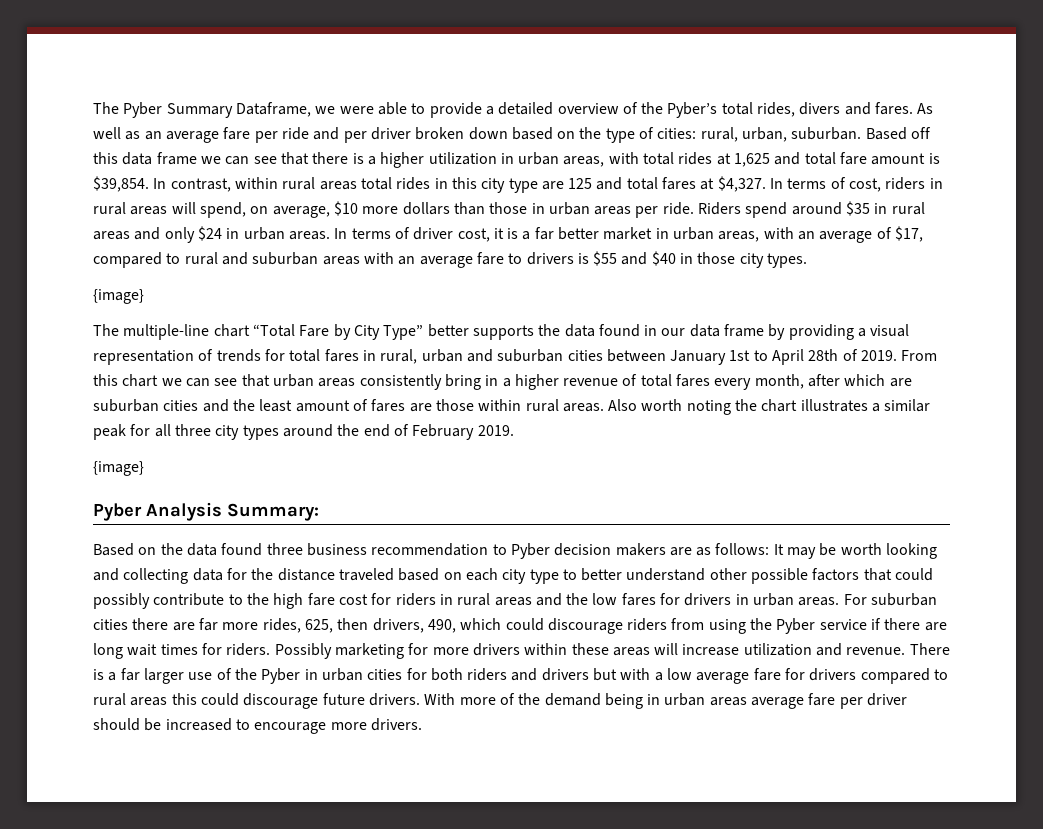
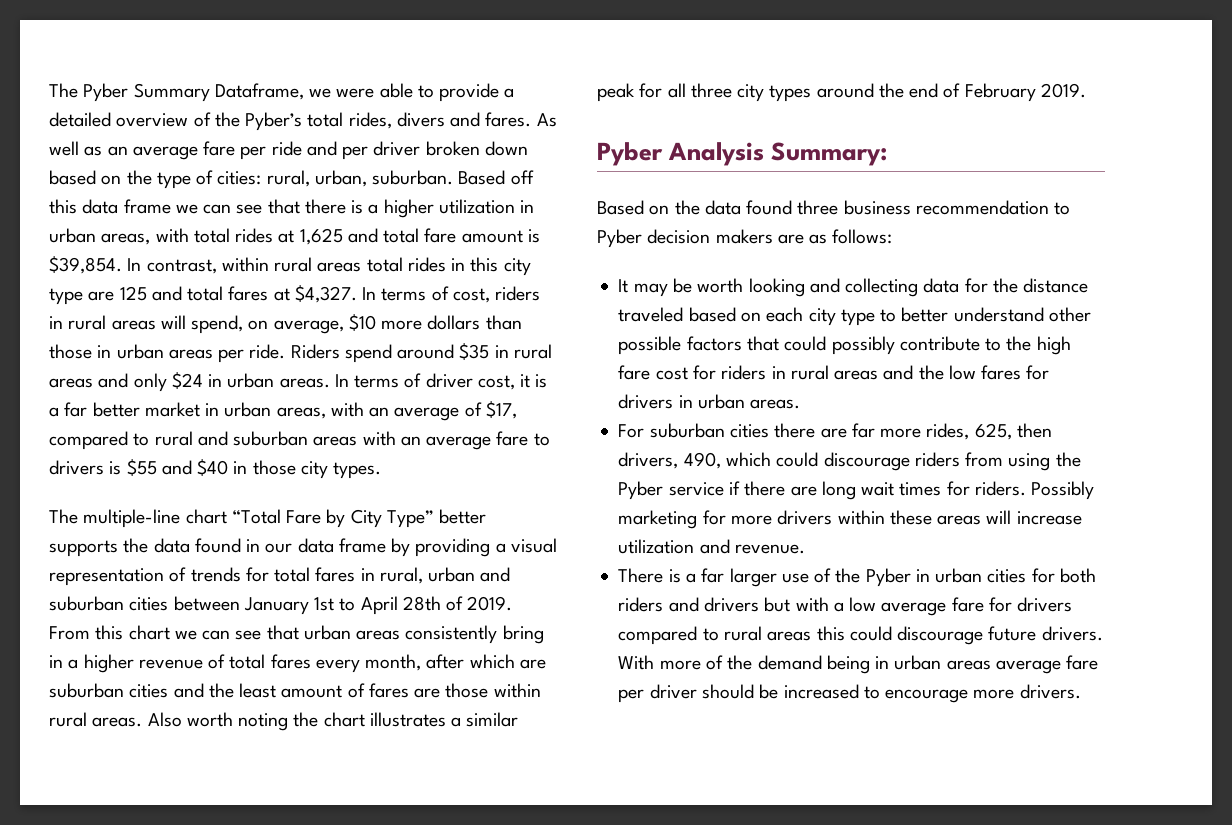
  In terms of driver cost, it is a far better market in urban areas, with an average of $17, compared to rural and suburban areas with an average fare to drivers is $55 and $40 in those city types.
- {image}
  Also worth noting the chart illustrates a similar peak for all three city types around the end of February 2019.
- {image}
- Based on the data found three business recommendation to Pyber decision makers are as follows: It may be worth looking and collecting data for the distance traveled based on each city type to better understand other possible factors that could possibly contribute to the high fare cost for riders in rural areas and the low fares for drivers in urban areas. For suburban cities there are far more rides, 625, then drivers, 490, which could discourage riders from using the Pyber service if there are long wait times for riders.
+ Based on the data found three business recommendation to Pyber decision makers are as follows:
+ It may be worth looking and collecting data for the distance traveled based on each city type to better understand other possible factors that could possibly contribute to the high fare cost for riders in rural areas and the low fares for drivers in urban areas.
+ For suburban cities there are far more rides, 625, then drivers, 490, which could discourage riders from using the Pyber service if there are long wait times for riders.
- Possibly marketing for more drivers within these areas will increase utilization and revenue. There is a far larger use of the Pyber in urban cities for both riders and drivers but with a low average fare for drivers compared to rural areas this could discourage future drivers.
+ Possibly marketing for more drivers within these areas will increase utilization and revenue.
+ There is a far larger use of the Pyber in urban cities for both riders and drivers but with a low average fare for drivers compared to rural areas this could discourage future drivers.

